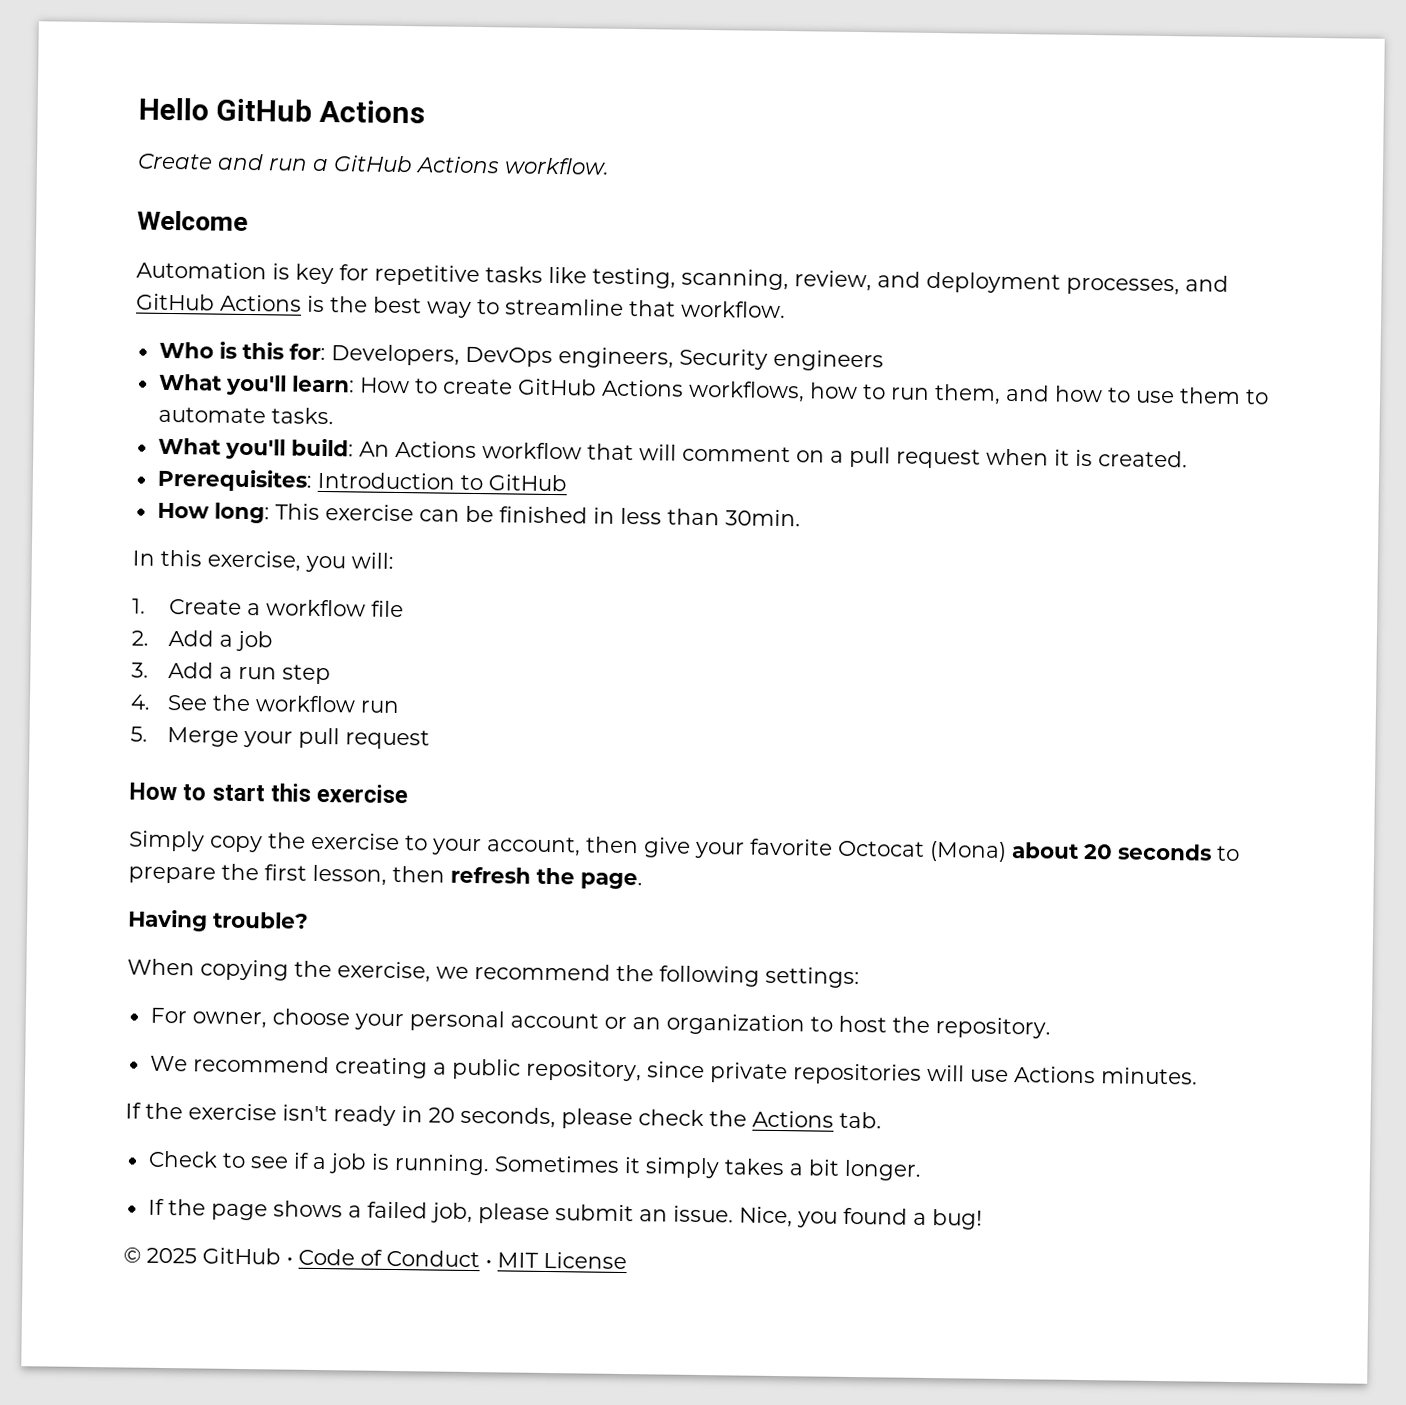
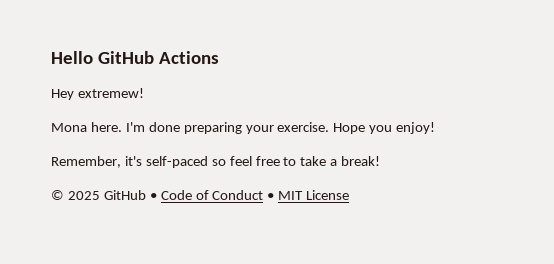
- Create and run a GitHub Actions workflow.
- Welcome
- Automation is key for repetitive tasks like testing, scanning, review, and deployment processes, and GitHub Actions is the best way to streamline that workflow.
- Who is this for: Developers, DevOps engineers, Security engineers
- What you'll learn: How to create GitHub Actions workflows, how to run them, and how to use them to automate tasks.
- What you'll build: An Actions workflow that will comment on a pull request when it is created.
- Prerequisites: Introduction to GitHub
- How long: This exercise can be finished in less than 30min.
- In this exercise, you will:
- 1. Create a workflow file
- 2. Add a job
- 3. Add a run step
- 4. See the workflow run
- 5. Merge your pull request
- How to start this exercise
- Simply copy the exercise to your account, then give your favorite Octocat (Mona) about 20 seconds to prepare the first lesson, then refresh the page.
- Having trouble?
- When copying the exercise, we recommend the following settings:
- For owner, choose your personal account or an organization to host the repository.
- We recommend creating a public repository, since private repositories will use Actions minutes.
- If the exercise isn't ready in 20 seconds, please check the Actions tab.
- Check to see if a job is running. Sometimes it simply takes a bit longer.
- If the page shows a failed job, please submit an issue. Nice, you found a bug!
+ Hey extremew!
+ Mona here. I'm done preparing your exercise. Hope you enjoy!
+ Remember, it's self-paced so feel free to take a break!

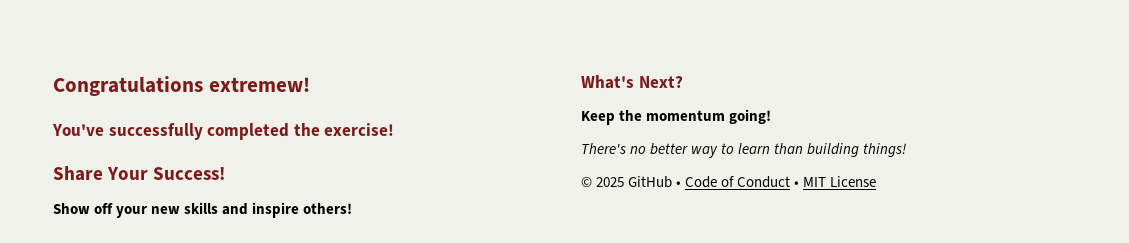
- Hello GitHub Actions
- Hey extremew!
- Mona here. I'm done preparing your exercise. Hope you enjoy!
- Remember, it's self-paced so feel free to take a break!
+ Congratulations extremew!
+ You've successfully completed the exercise!
+ Share Your Success!
+ Show off your new skills and inspire others!
+ What's Next?
+ Keep the momentum going!
+ There's no better way to learn than building things!

